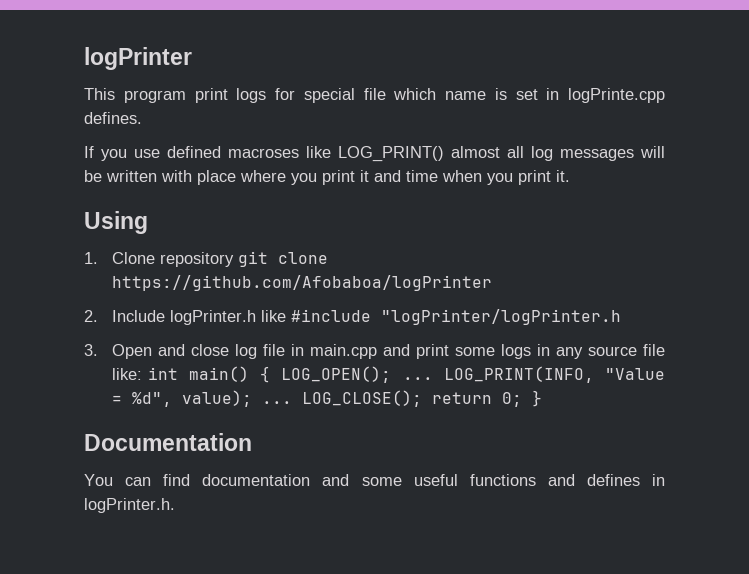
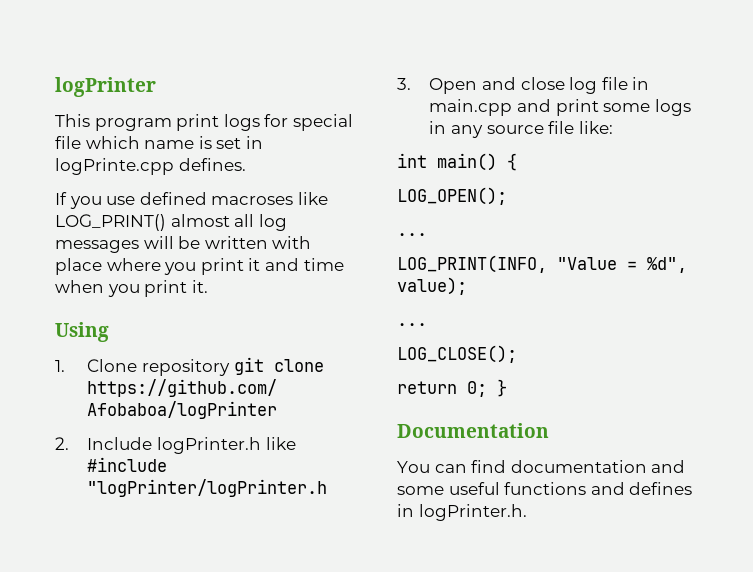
- 3. Open and close log file in main.cpp and print some logs in any source file like: int main() { LOG_OPEN(); ... LOG_PRINT(INFO, "Value = %d", value); ... LOG_CLOSE(); return 0; }
+ 3. Open and close log file in main.cpp and print some logs in any source file like:
+ int main() {
+ LOG_OPEN();
+ ...
+ LOG_PRINT(INFO, "Value = %d", value);
+ ...
+ LOG_CLOSE();
+ return 0; }

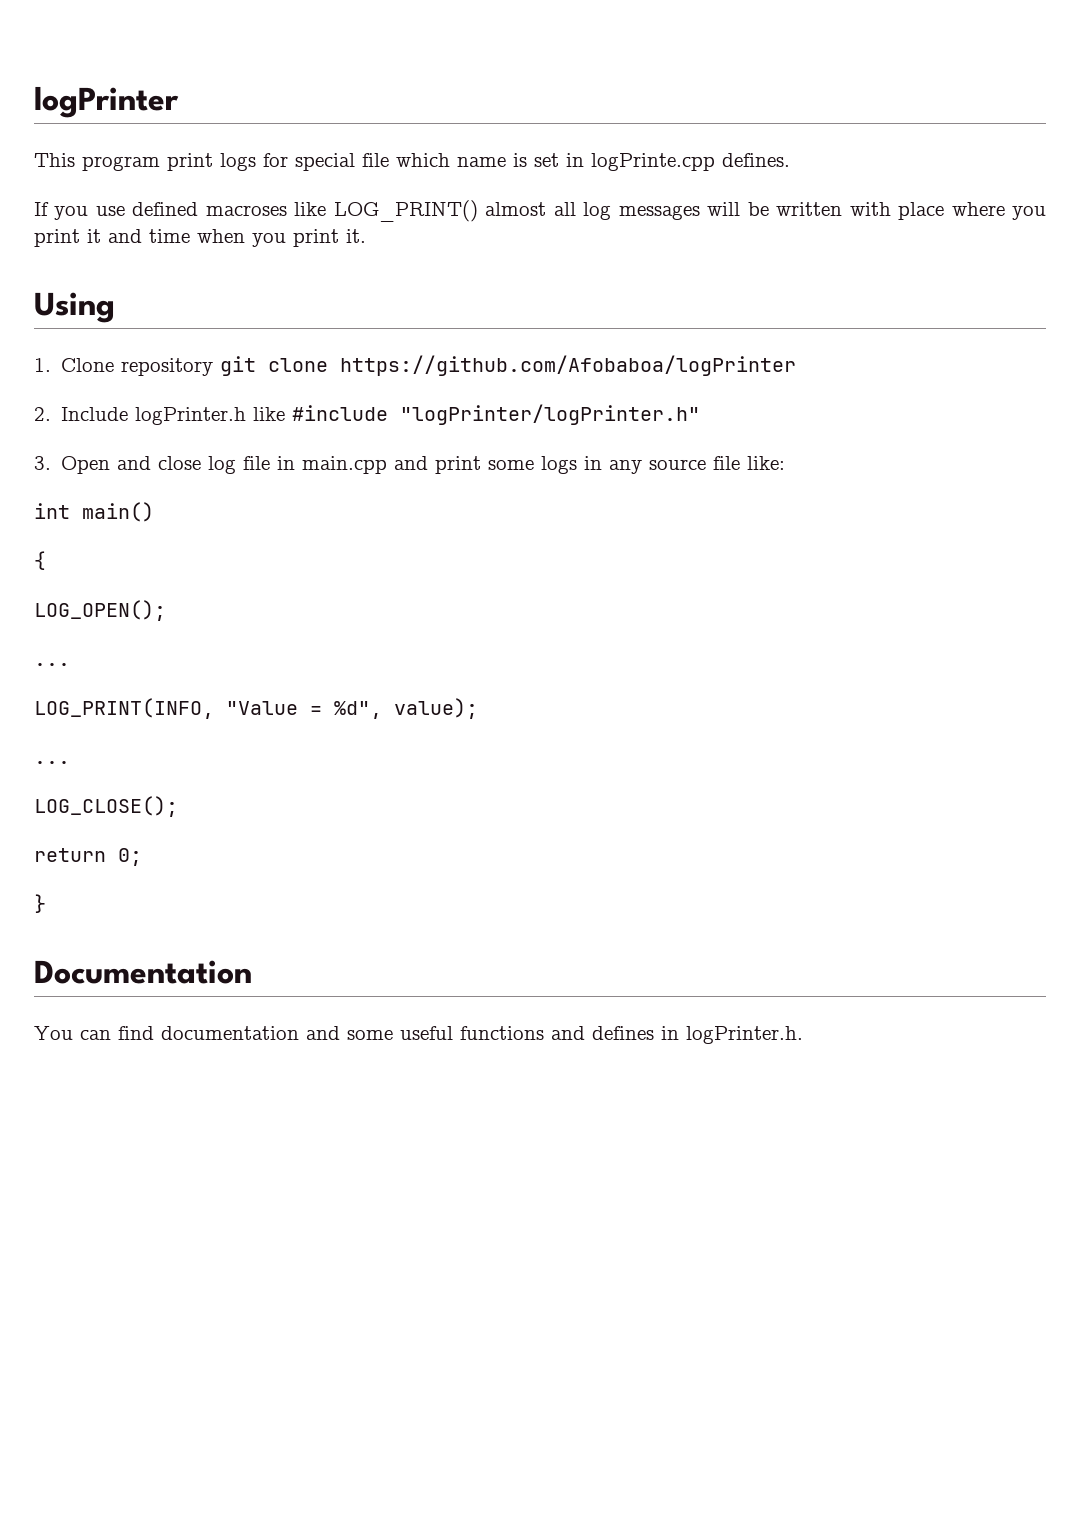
- 2. Include logPrinter.h like #include "logPrinter/logPrinter.h
+ 2. Include logPrinter.h like #include "logPrinter/logPrinter.h"
- int main() {
+ int main()
+ {
- return 0; }
+ return 0;
+ }

